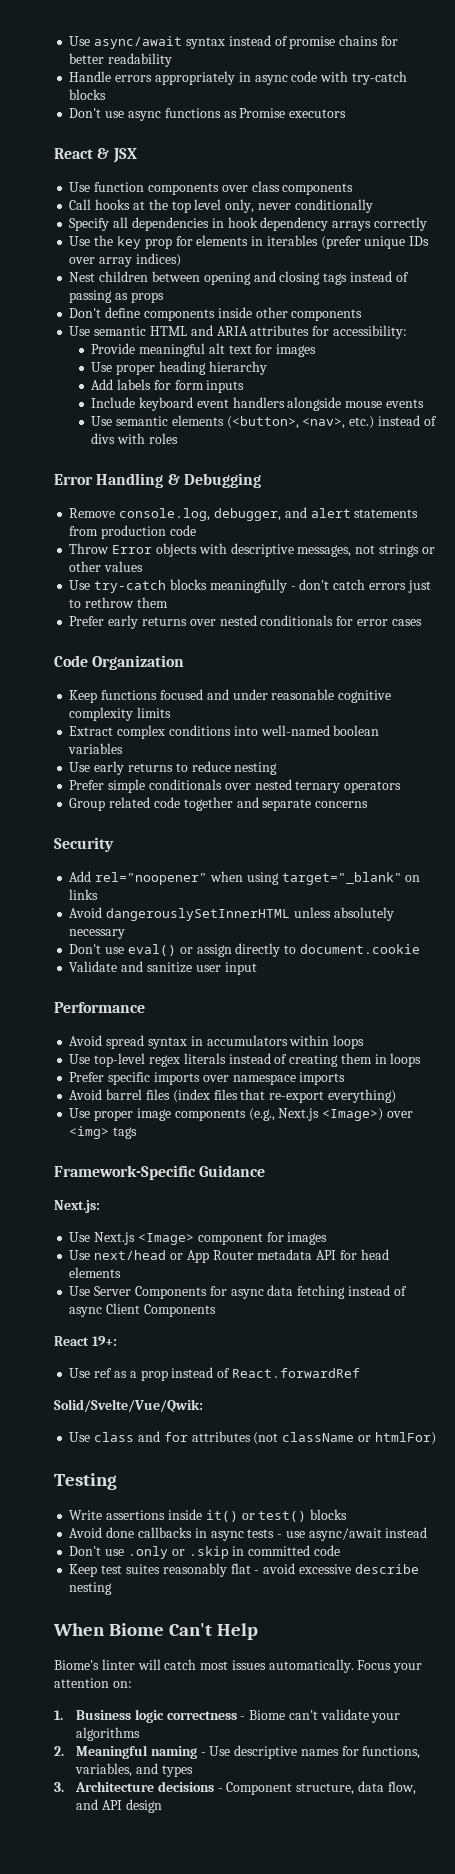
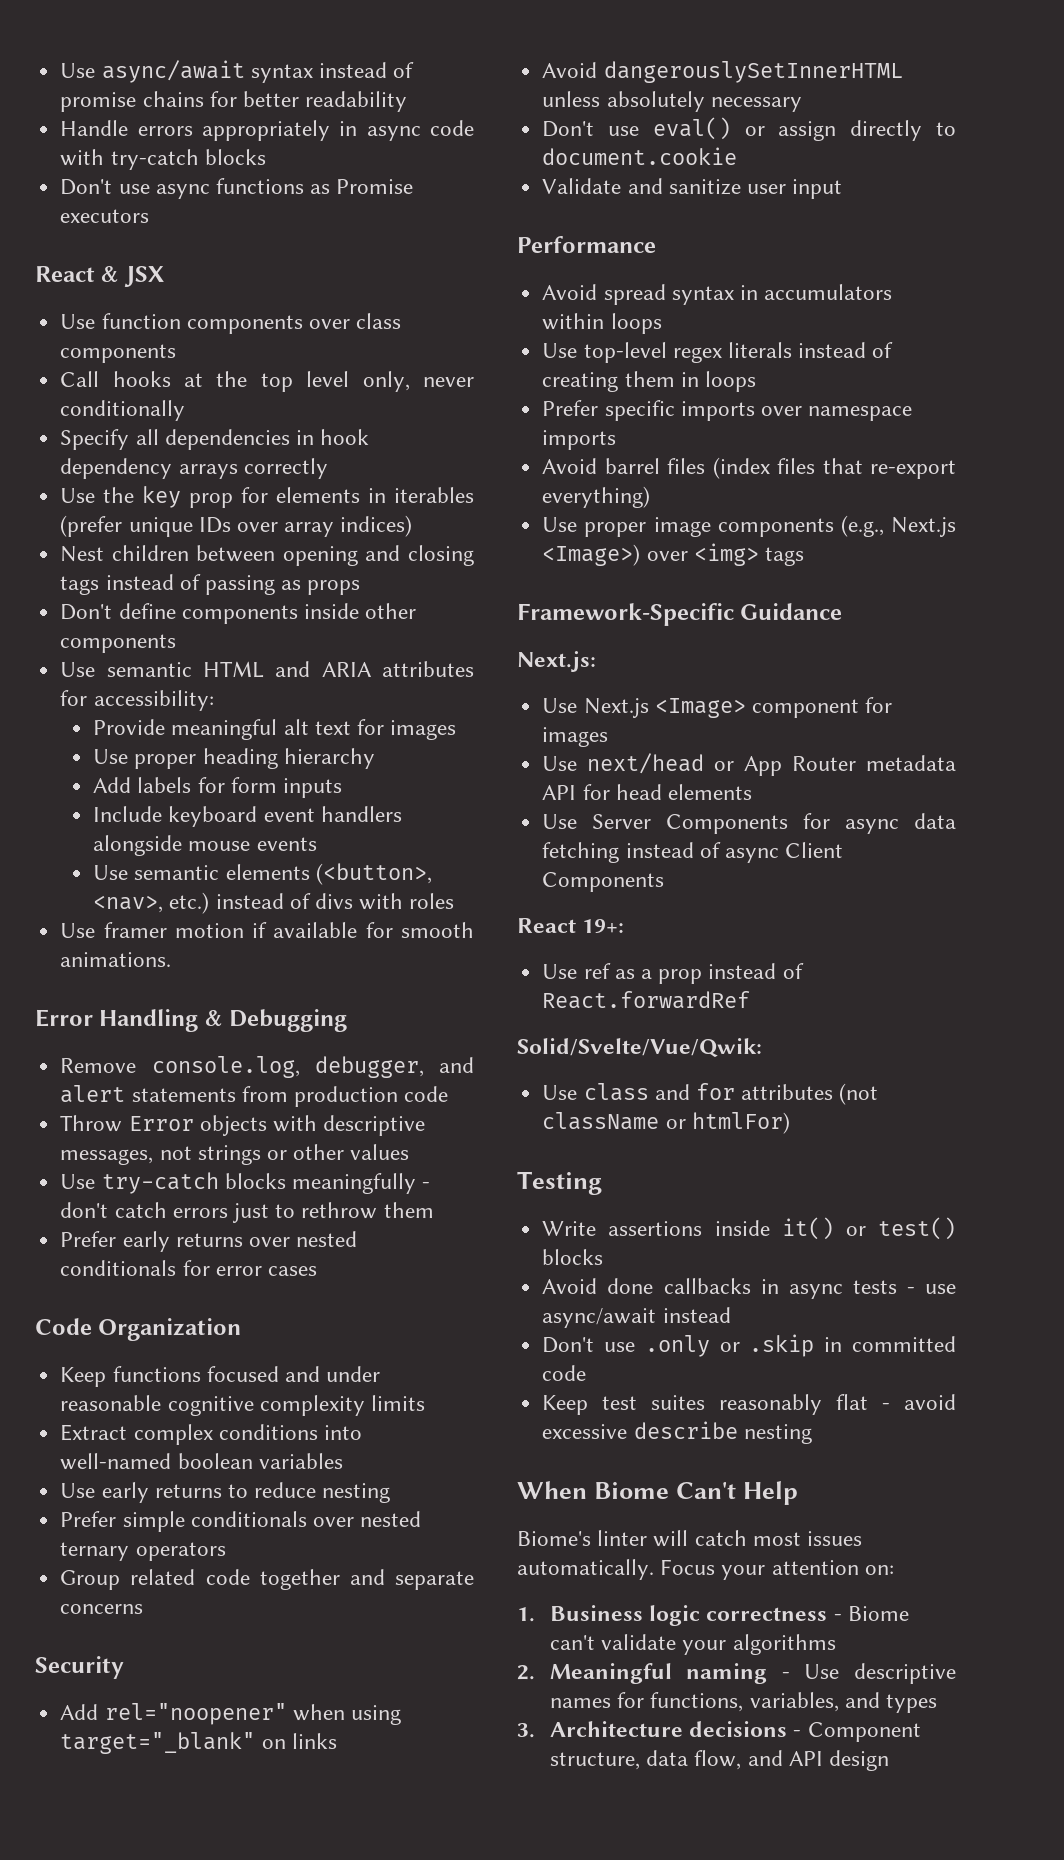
+ Use framer motion if available for smooth animations.

